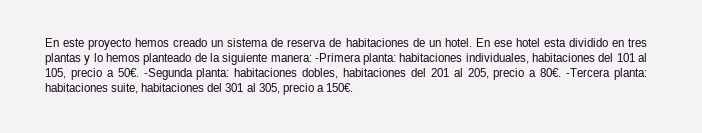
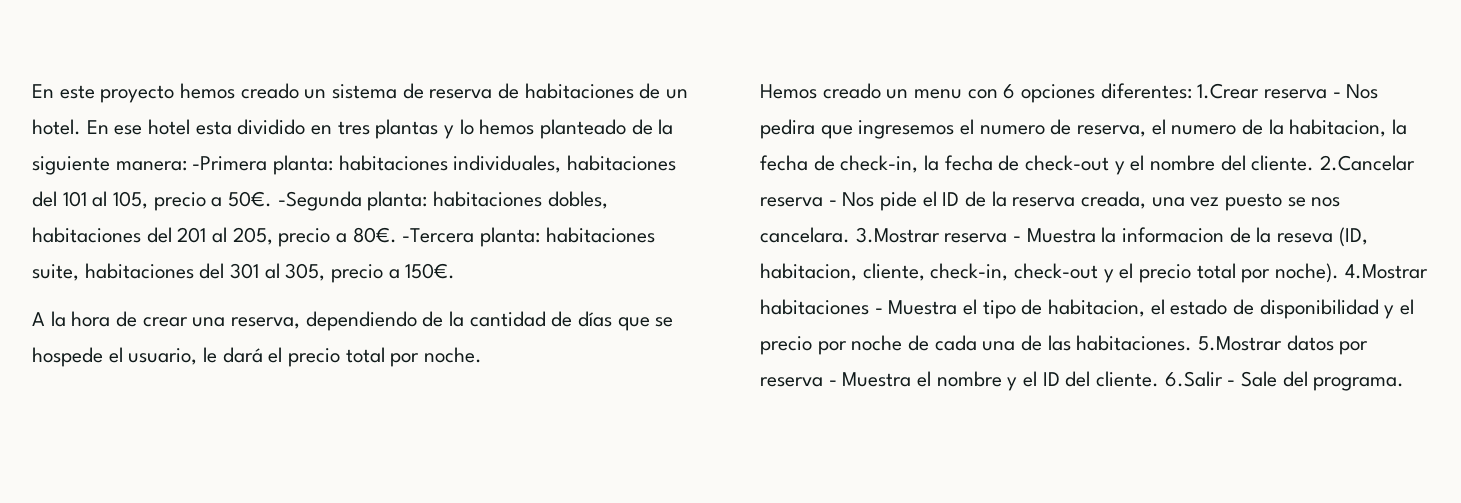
+ A la hora de crear una reserva, dependiendo de la cantidad de días que se hospede el usuario, le dará el precio total por noche.
+ Hemos creado un menu con 6 opciones diferentes: 1.Crear reserva - Nos pedira que ingresemos el numero de reserva, el numero de la habitacion, la fecha de check-in, la fecha de check-out y el nombre del cliente. 2.Cancelar reserva - Nos pide el ID de la reserva creada, una vez puesto se nos cancelara. 3.Mostrar reserva - Muestra la informacion de la reseva (ID, habitacion, cliente, check-in, check-out y el precio total por noche). 4.Mostrar habitaciones - Muestra el tipo de habitacion, el estado de disponibilidad y el precio por noche de cada una de las habitaciones. 5.Mostrar datos por reserva - Muestra el nombre y el ID del cliente. 6.Salir - Sale del programa.

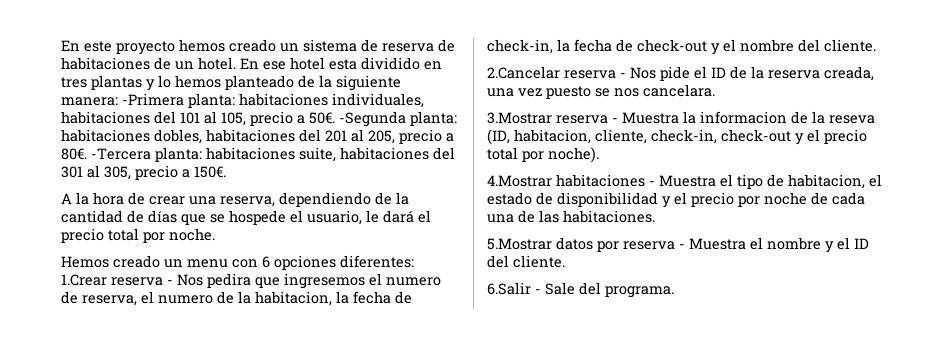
- 1.Crear reserva - Nos pedira que ingresemos el numero de reserva, el numero de la habitacion, la fecha de check-in, la fecha de check-out y el nombre del cliente. 2.Cancelar reserva - Nos pide el ID de la reserva creada, una vez puesto se nos cancelara. 3.Mostrar reserva - Muestra la informacion de la reseva (ID, habitacion, cliente, check-in, check-out y el precio total por noche). 4.Mostrar habitaciones - Muestra el tipo de habitacion, el estado de disponibilidad y el precio por noche de cada una de las habitaciones. 5.Mostrar datos por reserva - Muestra el nombre y el ID del cliente. 6.Salir - Sale del programa.
+ 1.Crear reserva - Nos pedira que ingresemos el numero de reserva, el numero de la habitacion, la fecha de check-in, la fecha de check-out y el nombre del cliente.
+ 2.Cancelar reserva - Nos pide el ID de la reserva creada, una vez puesto se nos cancelara.
+ 3.Mostrar reserva - Muestra la informacion de la reseva (ID, habitacion, cliente, check-in, check-out y el precio total por noche).
+ 4.Mostrar habitaciones - Muestra el tipo de habitacion, el estado de disponibilidad y el precio por noche de cada una de las habitaciones.
+ 5.Mostrar datos por reserva - Muestra el nombre y el ID del cliente.
+ 6.Salir - Sale del programa.

